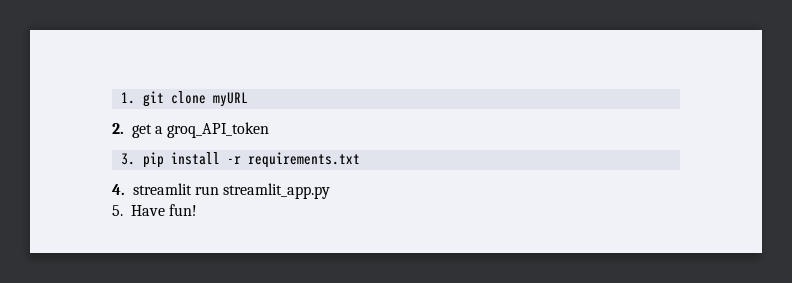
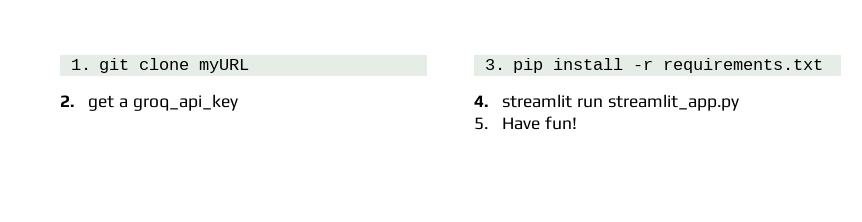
- 2. get a groq_API_token
+ 2. get a groq_api_key

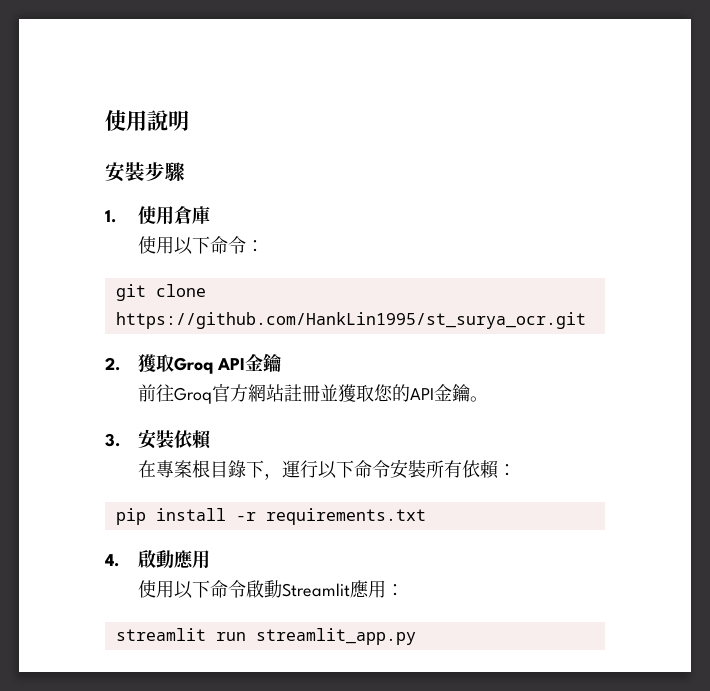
- 1. git clone myURL
+ 使用說明
+ 安裝步驟
+ 1.使用倉庫
+ 使用以下命令：
+ git clone https://github.com/HankLin1995/st_surya_ocr.git
- 2. get a groq_api_key
- 3. pip install -r requirements.txt
+ 2.獲取Groq API金鑰
+ 前往Groq官方網站註冊並獲取您的API金鑰。
+ 3.安裝依賴
+ 在專案根目錄下，運行以下命令安裝所有依賴：
+ pip install -r requirements.txt
- 4. streamlit run streamlit_app.py
+ 4.啟動應用
+ 使用以下命令啟動Streamlit應用：
+ streamlit run streamlit_app.py
- 5. Have fun!

